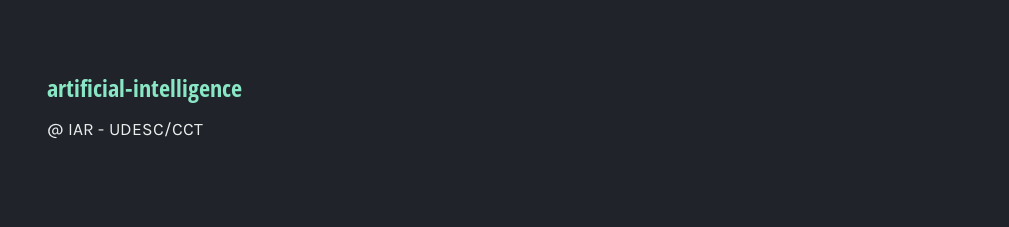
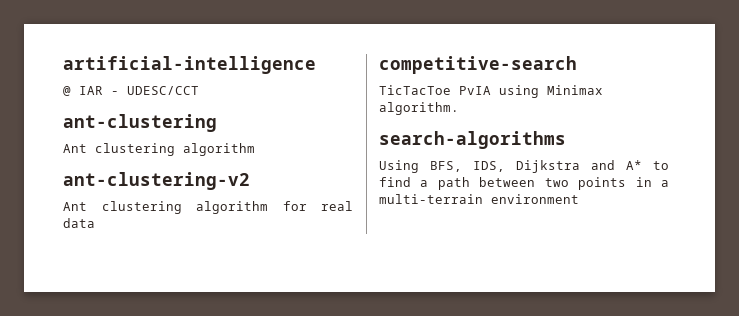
+ ant-clustering
+ Ant clustering algorithm
+ ant-clustering-v2
+ Ant clustering algorithm for real data
+ competitive-search
+ TicTacToe PvIA using Minimax algorithm.
+ search-algorithms
+ Using BFS, IDS, Dijkstra and A* to find a path between two points in a multi-terrain environment

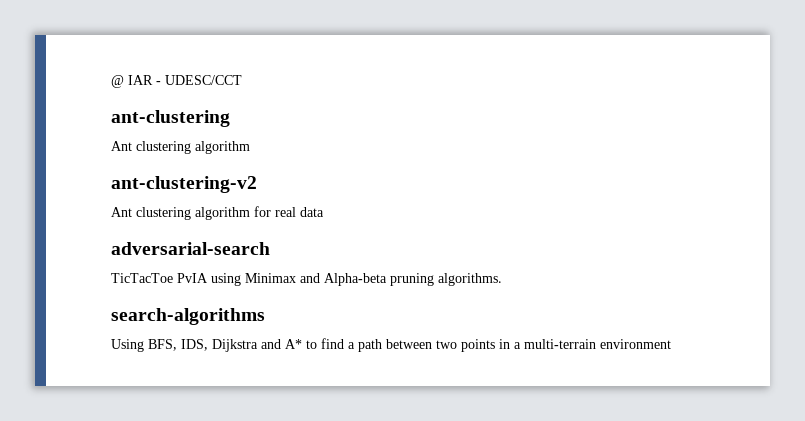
- artificial-intelligence
- competitive-search
+ adversarial-search
- TicTacToe PvIA using Minimax algorithm.
+ TicTacToe PvIA using Minimax and Alpha-beta pruning algorithms.

